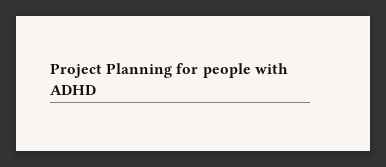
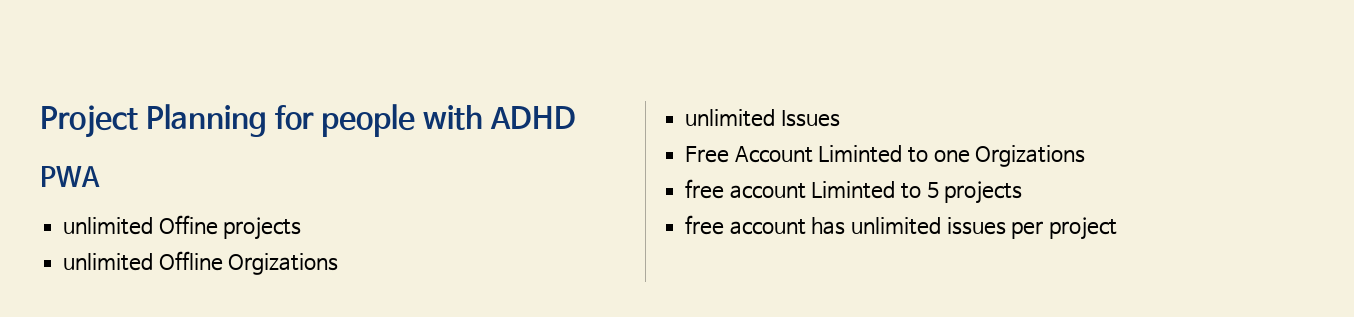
+ PWA
+ unlimited Offine projects
+ unlimited Offline Orgizations
+ unlimited Issues
+ Free Account Liminted to one Orgizations
+ free account Liminted to 5 projects
+ free account has unlimited issues per project

